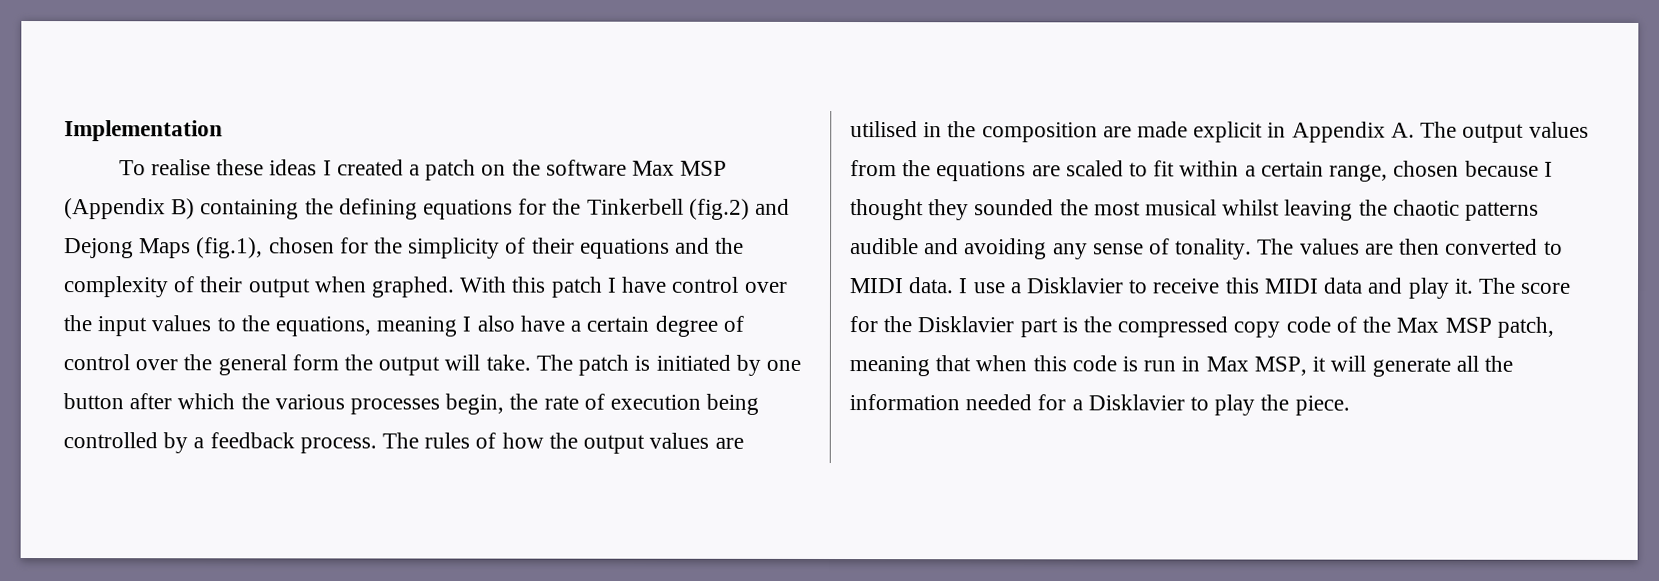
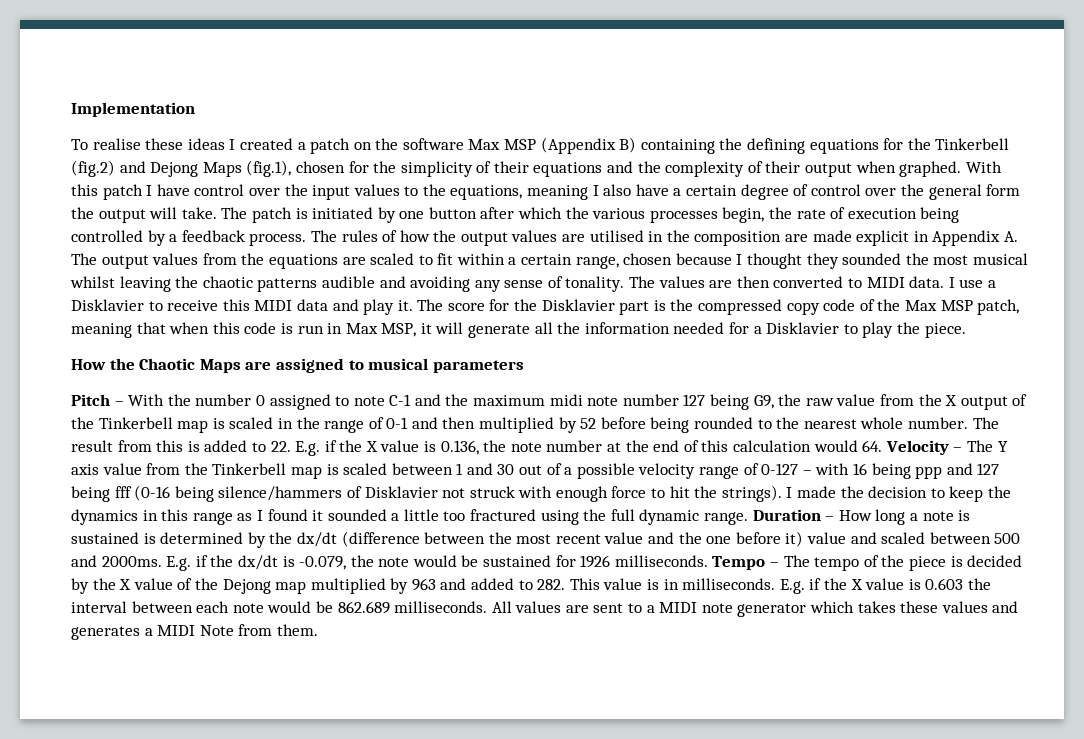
+ How the Chaotic Maps are assigned to musical parameters
+ Pitch – With the number 0 assigned to note C-1 and the maximum midi note number 127 being G9, the raw value from the X output of the Tinkerbell map is scaled in the range of 0-1 and then multiplied by 52 before being rounded to the nearest whole number. The result from this is added to 22. E.g. if the X value is 0.136, the note number at the end of this calculation would 64. Velocity – The Y axis value from the Tinkerbell map is scaled between 1 and 30 out of a possible velocity range of 0-127 – with 16 being ppp and 127 being fff (0-16 being silence/hammers of Disklavier not struck with enough force to hit the strings). I made the decision to keep the dynamics in this range as I found it sounded a little too fractured using the full dynamic range. Duration – How long a note is sustained is determined by the dx/dt (difference between the most recent value and the one before it) value and scaled between 500 and 2000ms. E.g. if the dx/dt is -0.079, the note would be sustained for 1926 milliseconds. Tempo – The tempo of the piece is decided by the X value of the Dejong map multiplied by 963 and added to 282. This value is in milliseconds. E.g. if the X value is 0.603 the interval between each note would be 862.689 milliseconds. All values are sent to a MIDI note generator which takes these values and generates a MIDI Note from them.

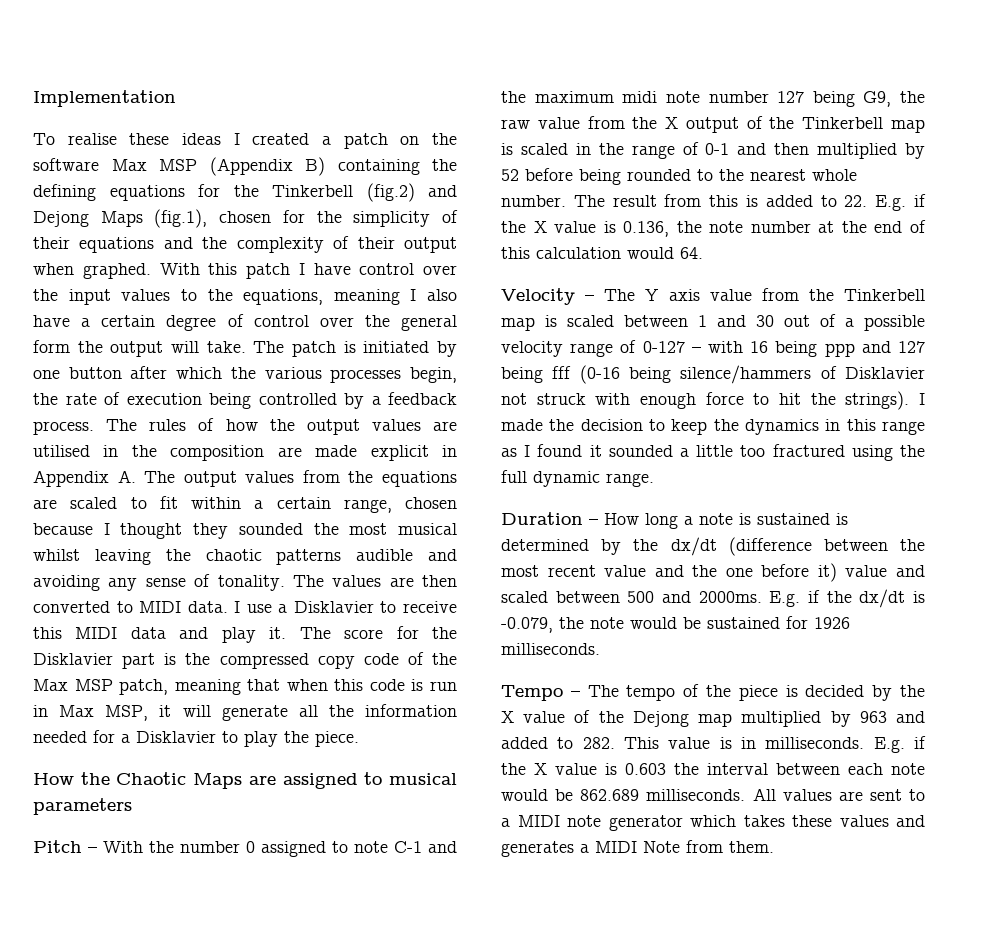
- The result from this is added to 22. E.g. if the X value is 0.136, the note number at the end of this calculation would 64. Velocity – The Y axis value from the Tinkerbell map is scaled between 1 and 30 out of a possible velocity range of 0-127 – with 16 being ppp and 127 being fff (0-16 being silence/hammers of Disklavier not struck with enough force to hit the strings).
+ The result from this is added to 22. E.g. if the X value is 0.136, the note number at the end of this calculation would 64.
+ Velocity – The Y axis value from the Tinkerbell map is scaled between 1 and 30 out of a possible velocity range of 0-127 – with 16 being ppp and 127 being fff (0-16 being silence/hammers of Disklavier not struck with enough force to hit the strings).
- I made the decision to keep the dynamics in this range as I found it sounded a little too fractured using the full dynamic range. Duration – How long a note is sustained is determined by the dx/dt (difference between the most recent value and the one before it) value and scaled between 500 and 2000ms.
+ I made the decision to keep the dynamics in this range as I found it sounded a little too fractured using the full dynamic range.
+ Duration – How long a note is sustained is determined by the dx/dt (difference between the most recent value and the one before it) value and scaled between 500 and 2000ms.
- E.g. if the dx/dt is -0.079, the note would be sustained for 1926 milliseconds. Tempo – The tempo of the piece is decided by the X value of the Dejong map multiplied by 963 and added to 282. This value is in milliseconds.
+ E.g. if the dx/dt is -0.079, the note would be sustained for 1926 milliseconds.
+ Tempo – The tempo of the piece is decided by the X value of the Dejong map multiplied by 963 and added to 282. This value is in milliseconds.

